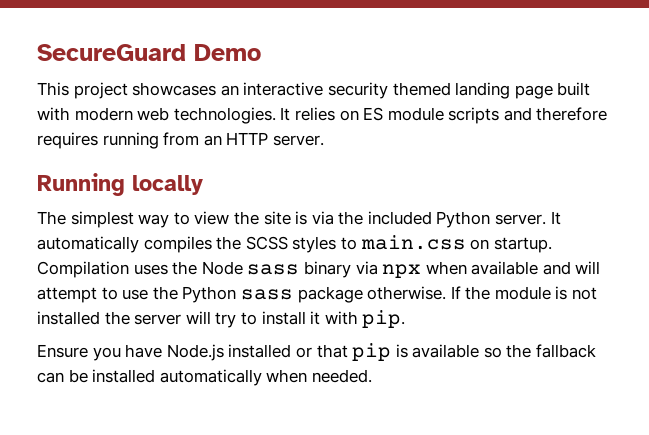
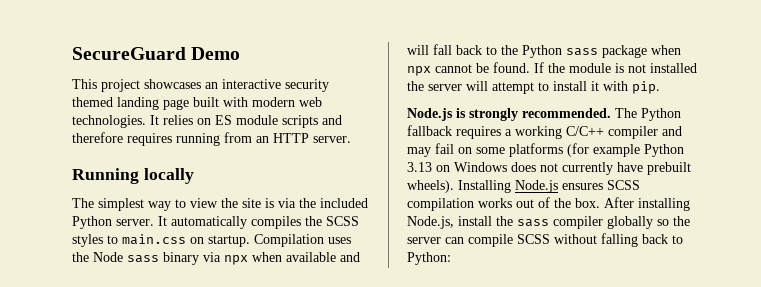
- Compilation uses the Node sass binary via npx when available and will attempt to use the Python sass package otherwise.
+ Compilation uses the Node sass binary via npx when available and will fall back to the Python sass package when npx cannot be found.
- If the module is not installed the server will try to install it with pip.
+ If the module is not installed the server will attempt to install it with pip.
- Ensure you have Node.js installed or that pip is available so the fallback can be installed automatically when needed.
+ Node.js is strongly recommended. The Python fallback requires a working C/C++ compiler and may fail on some platforms (for example Python 3.13 on Windows does not currently have prebuilt wheels). Installing Node.js ensures SCSS compilation works out of the box. After installing Node.js, install the sass compiler globally so the server can compile SCSS without falling back to Python:

